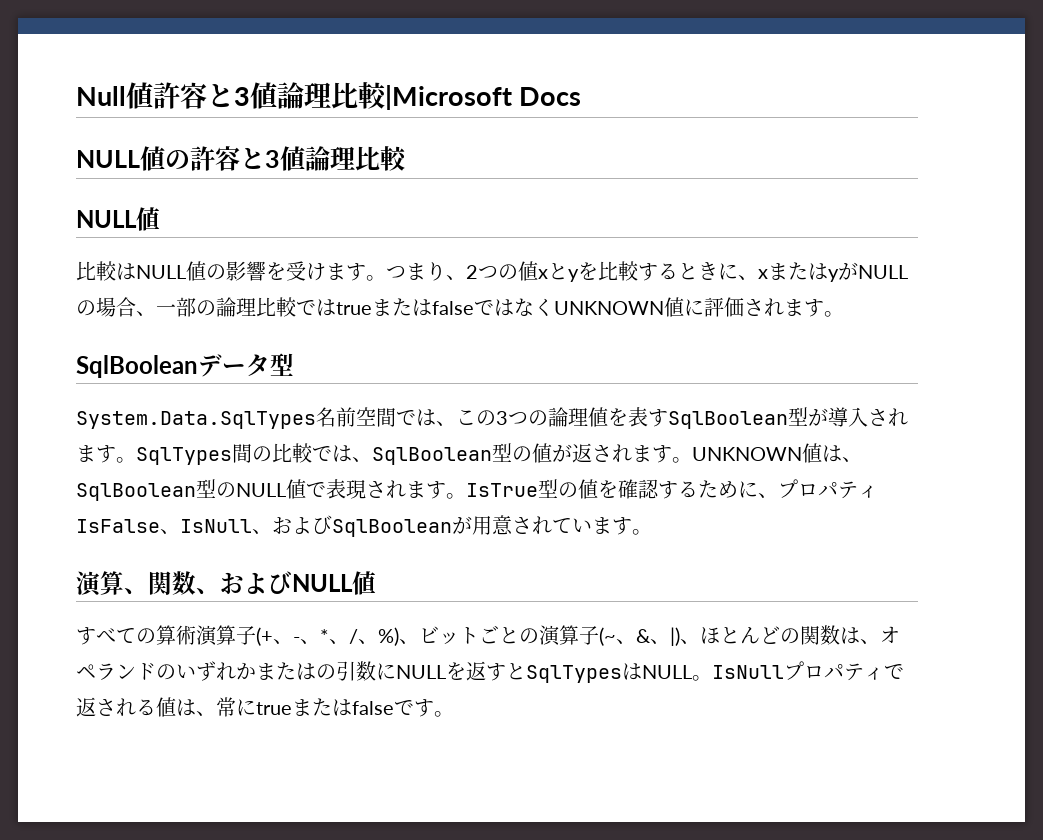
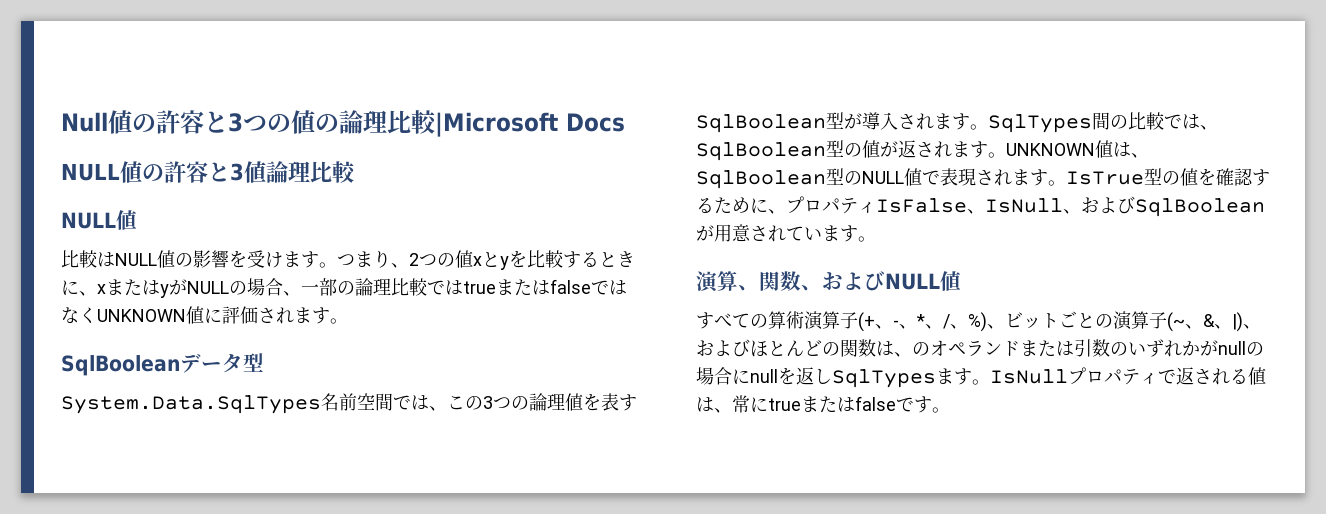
- Null値許容と3値論理比較|Microsoft Docs
+ Null値の許容と3つの値の論理比較|Microsoft Docs
- すべての算術演算子(+、-、*、/、%)、ビットごとの演算子(~、&、|)、ほとんどの関数は、オペランドのいずれかまたはの引数にNULLを返すとSqlTypesはNULL。
+ すべての算術演算子(+、-、*、/、%)、ビットごとの演算子(~、&、|)、およびほとんどの関数は、のオペランドまたは引数のいずれかがnullの場合にnullを返しSqlTypesます。

